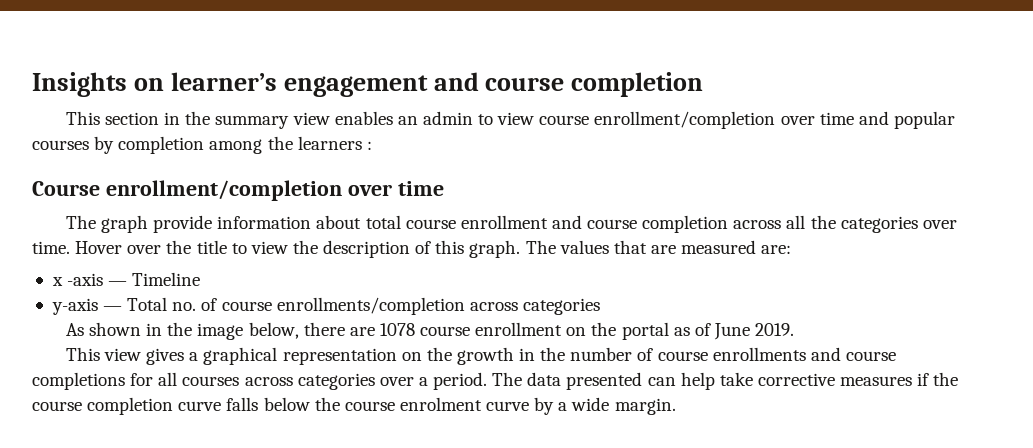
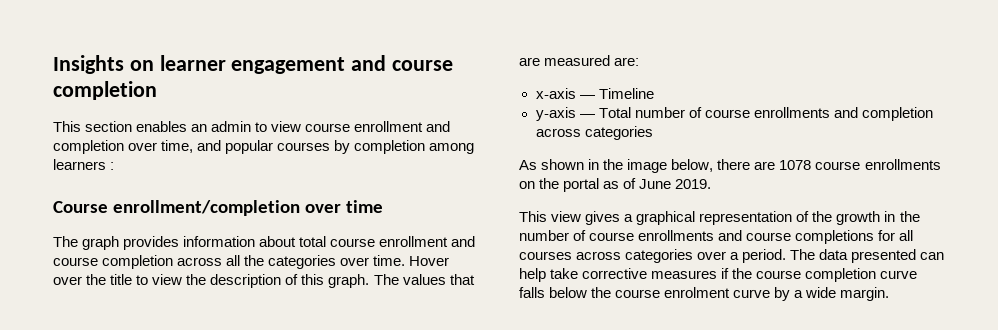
- Insights on learner’s engagement and course completion
+ Insights on learner engagement and course completion
- This section in the summary view enables an admin to view course enrollment/completion over time and popular courses by completion among the learners :
+ This section enables an admin to view course enrollment and completion over time, and popular courses by completion among learners :
- The graph provide information about total course enrollment and course completion across all the categories over time.
+ The graph provides information about total course enrollment and course completion across all the categories over time.
- x -axis — Timeline
+ x-axis — Timeline
- y-axis — Total no. of course enrollments/completion across categories
+ y-axis — Total number of course enrollments and completion across categories
- As shown in the image below, there are 1078 course enrollment on the portal as of June 2019.
+ As shown in the image below, there are 1078 course enrollments on the portal as of June 2019.
- This view gives a graphical representation on the growth in the number of course enrollments and course completions for all courses across categories over a period.
+ This view gives a graphical representation of the growth in the number of course enrollments and course completions for all courses across categories over a period.

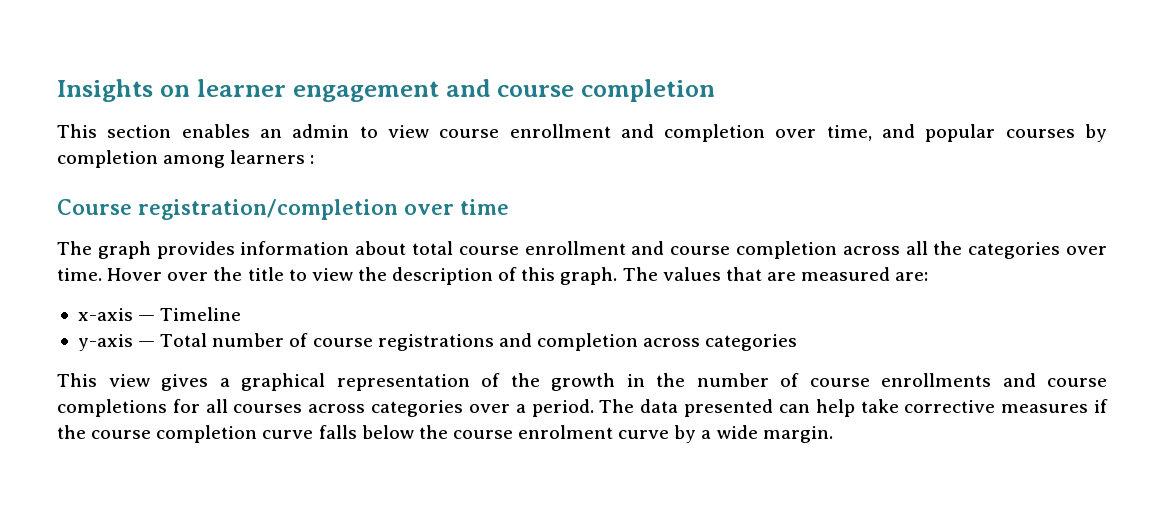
- Course enrollment/completion over time
+ Course registration/completion over time
- y-axis — Total number of course enrollments and completion across categories
+ y-axis — Total number of course registrations and completion across categories
- As shown in the image below, there are 1078 course enrollments on the portal as of June 2019.

